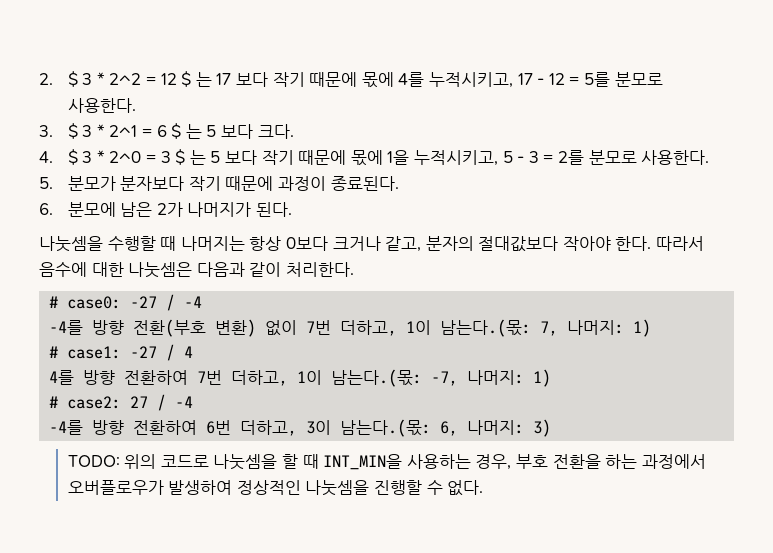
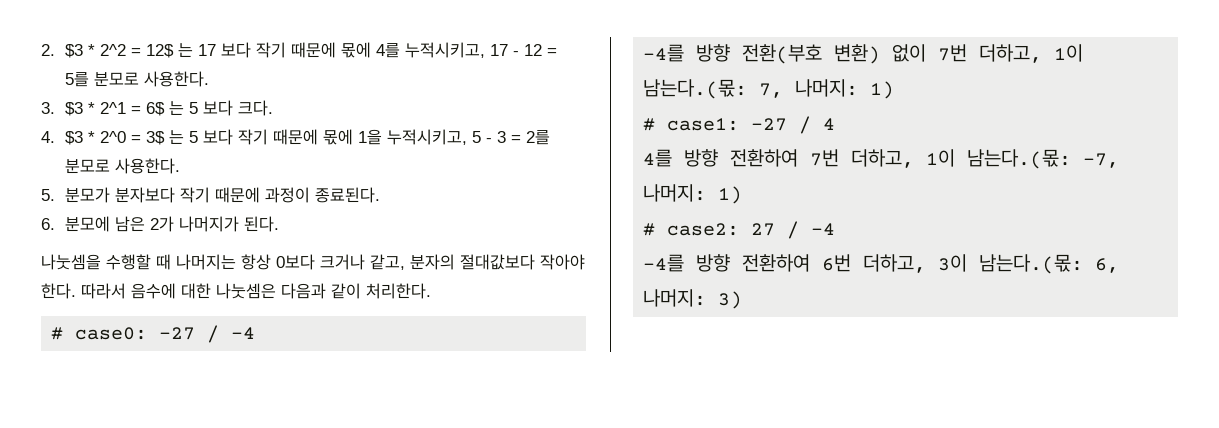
- 2. $ 3 * 2^2 = 12 $ 는 17 보다 작기 때문에 몫에 4를 누적시키고, 17 - 12 = 5를 분모로 사용한다.
+ 2. $3 * 2^2 = 12$ 는 17 보다 작기 때문에 몫에 4를 누적시키고, 17 - 12 = 5를 분모로 사용한다.
- 3. $ 3 * 2^1 = 6 $ 는 5 보다 크다.
+ 3. $3 * 2^1 = 6$ 는 5 보다 크다.
- 4. $ 3 * 2^0 = 3 $ 는 5 보다 작기 때문에 몫에 1을 누적시키고, 5 - 3 = 2를 분모로 사용한다.
+ 4. $3 * 2^0 = 3$ 는 5 보다 작기 때문에 몫에 1을 누적시키고, 5 - 3 = 2를 분모로 사용한다.
- TODO: 위의 코드로 나눗셈을 할 때 INT_MIN을 사용하는 경우, 부호 전환을 하는 과정에서 오버플로우가 발생하여 정상적인 나눗셈을 진행할 수 없다.

